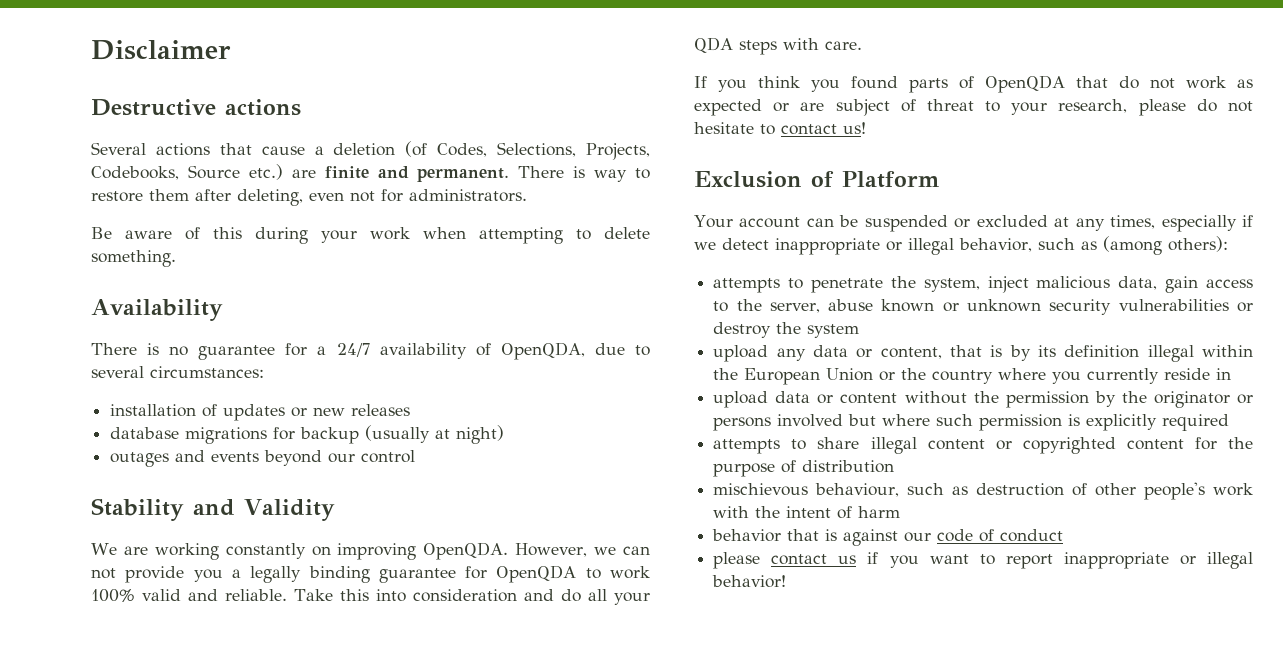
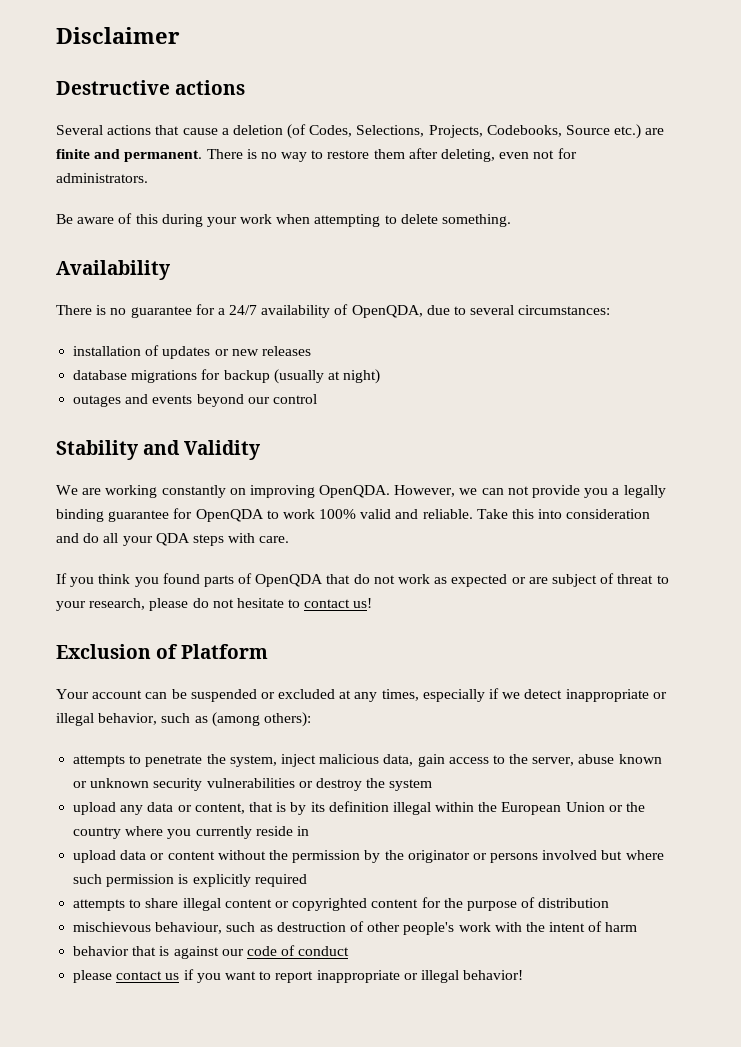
- There is way to restore them after deleting, even not for administrators.
+ There is no way to restore them after deleting, even not for administrators.

